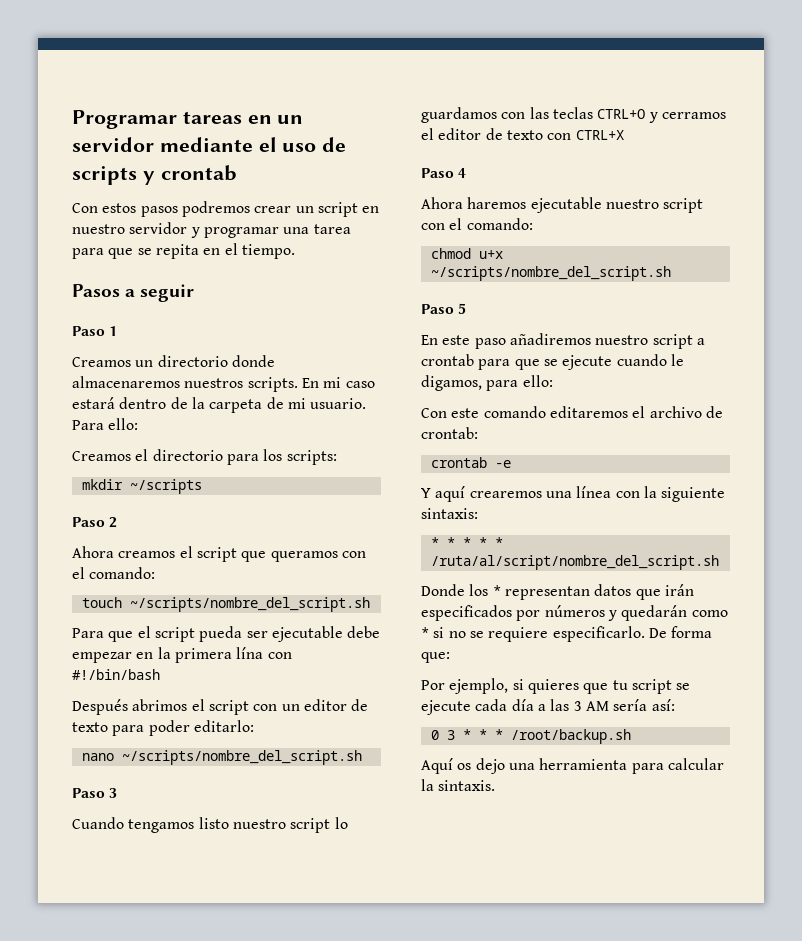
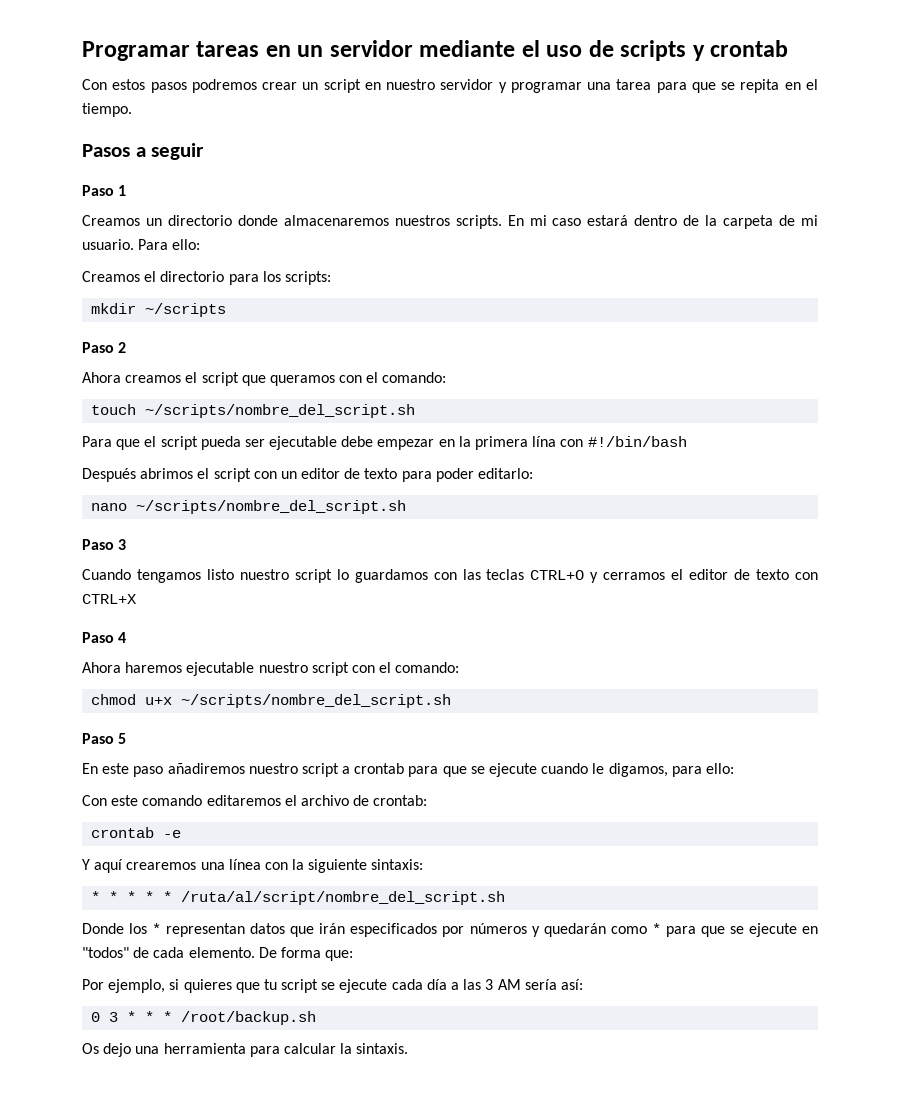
- Donde los * representan datos que irán especificados por números y quedarán como * si no se requiere especificarlo.
+ Donde los * representan datos que irán especificados por números y quedarán como * para que se ejecute en "todos" de cada elemento.
- Aquí os dejo una herramienta para calcular la sintaxis.
+ Os dejo una herramienta para calcular la sintaxis.

